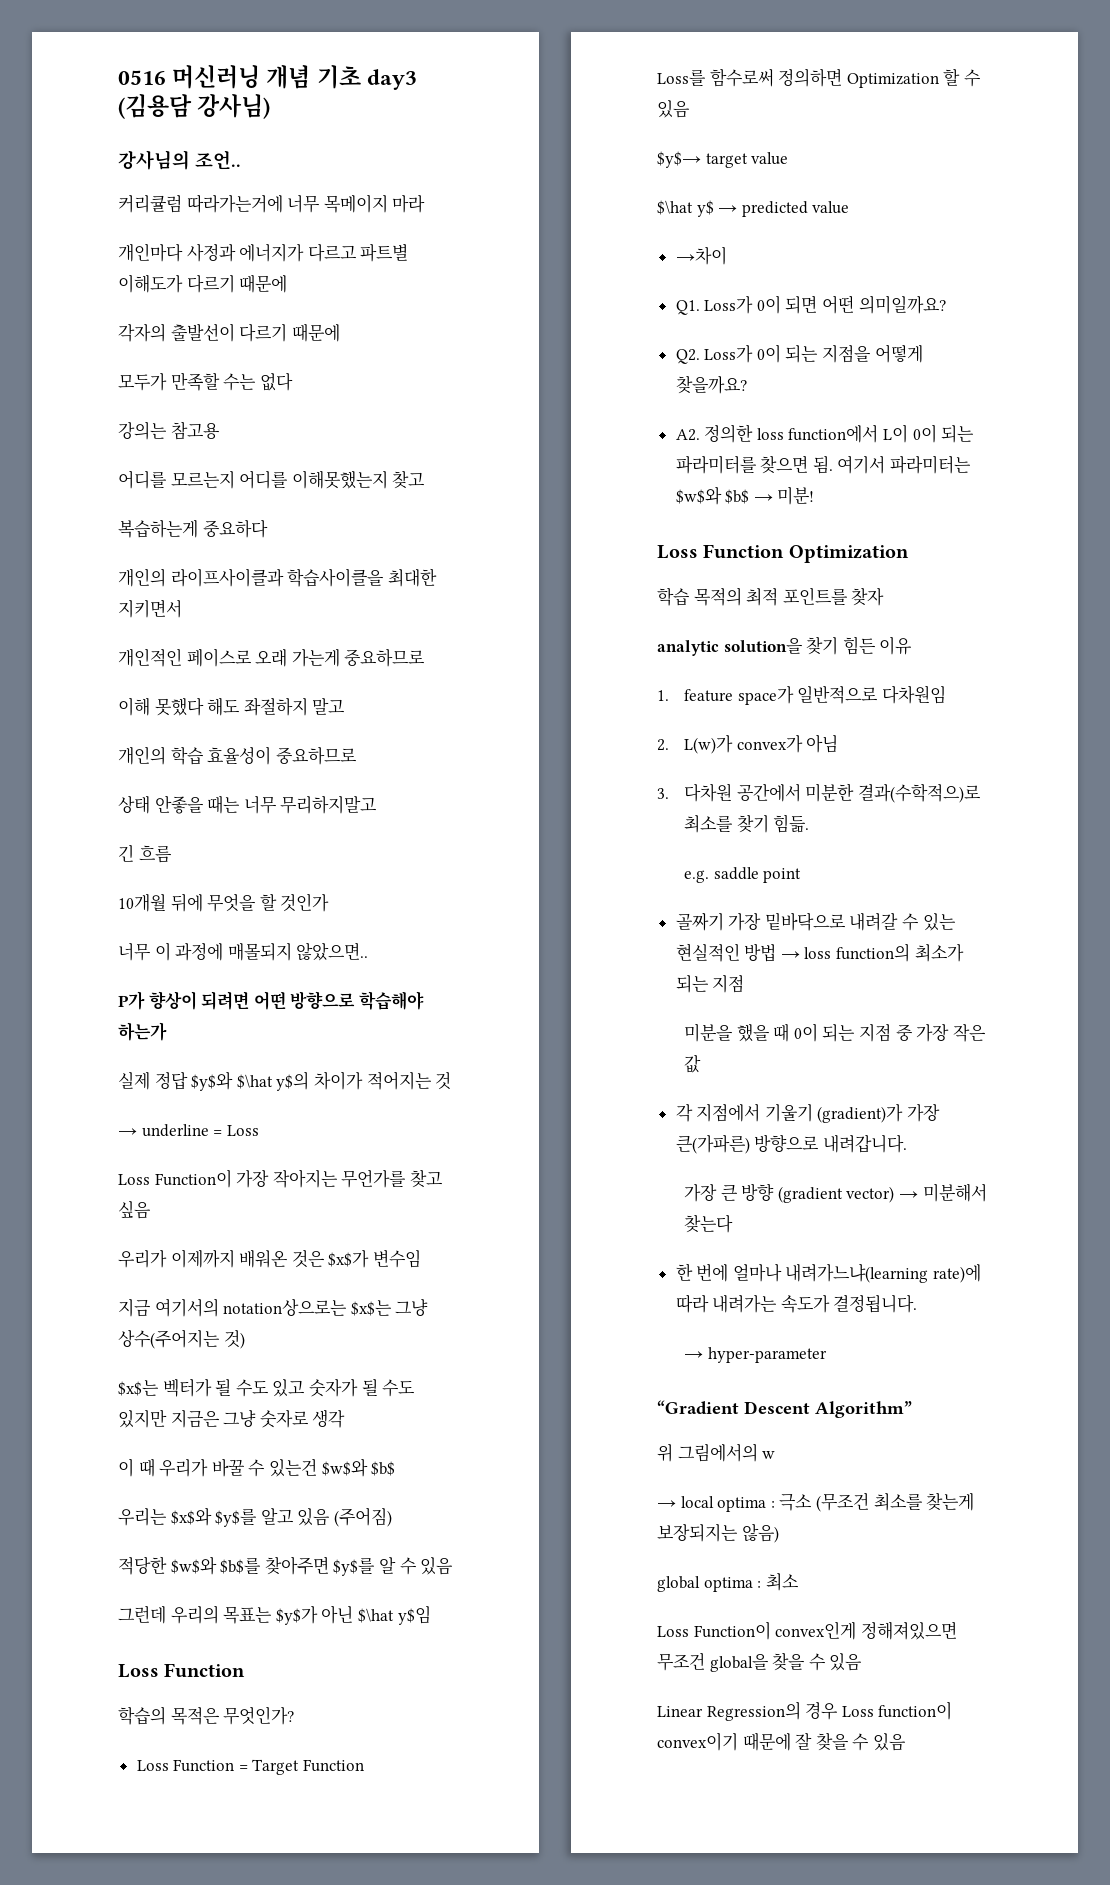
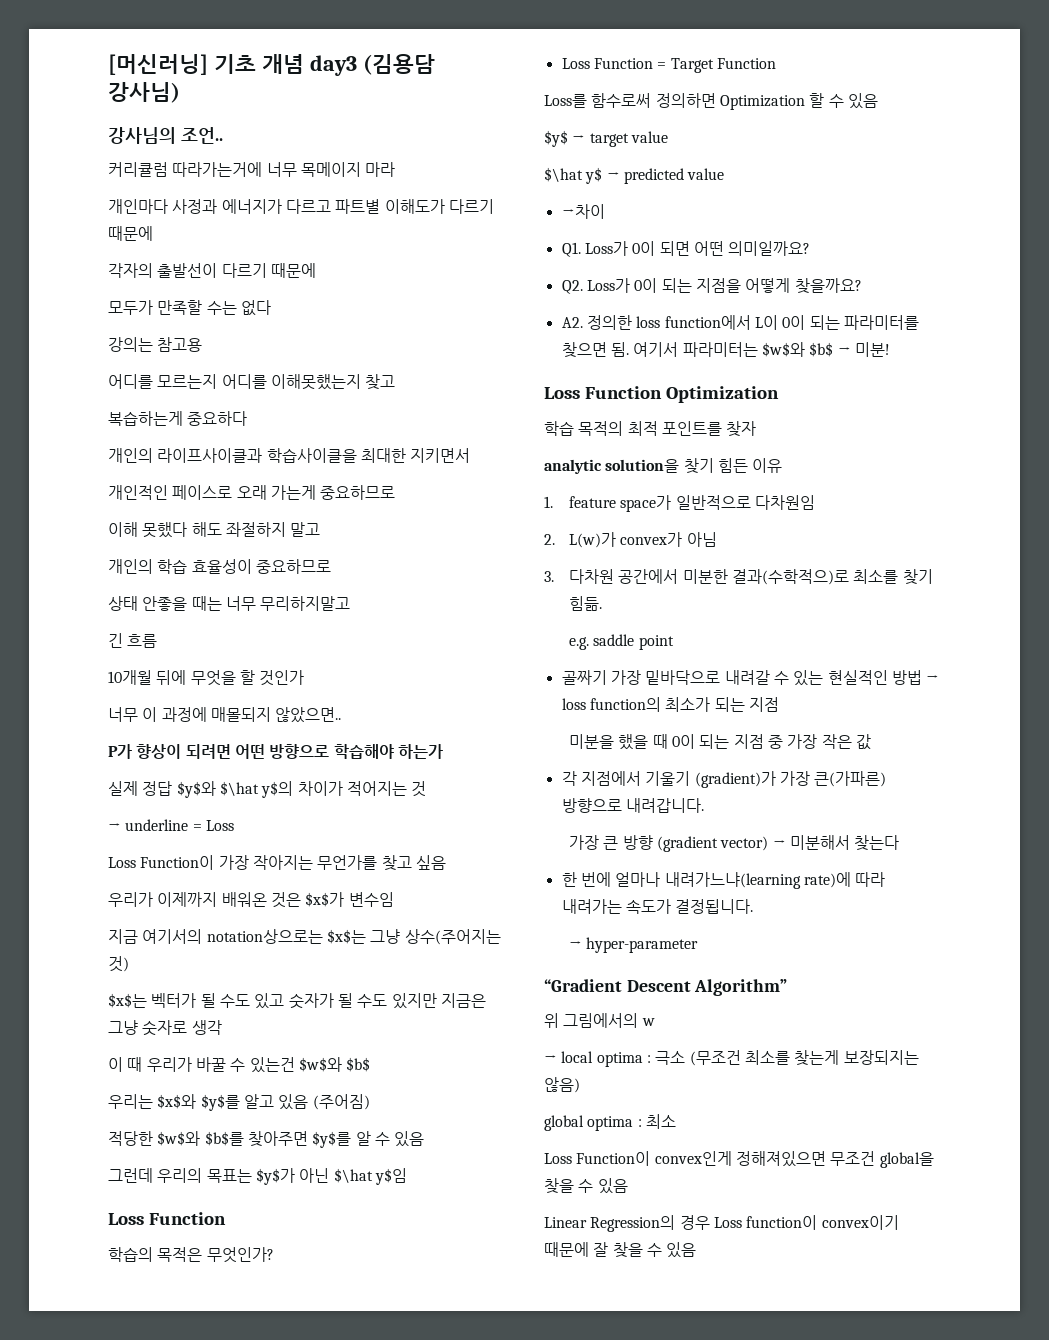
- 0516 머신러닝 개념 기초 day3 (김용담 강사님)
+ [머신러닝] 기초 개념 day3 (김용담 강사님)
- $y$→ target value
+ $y$ → target value

